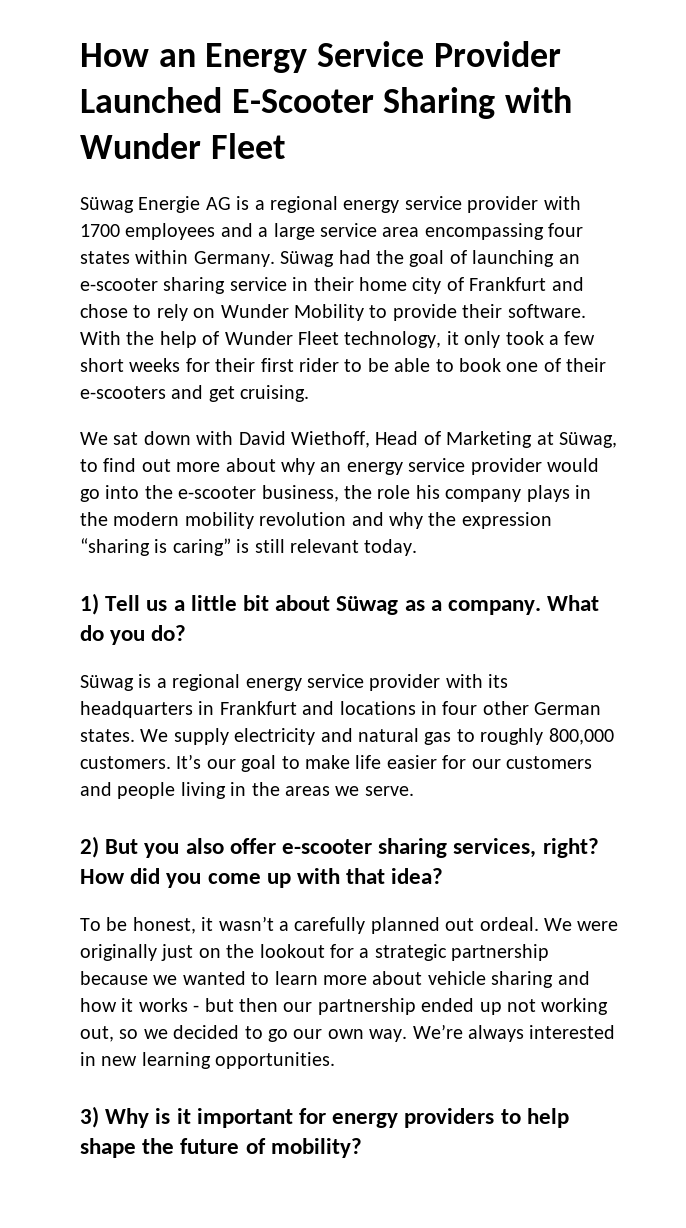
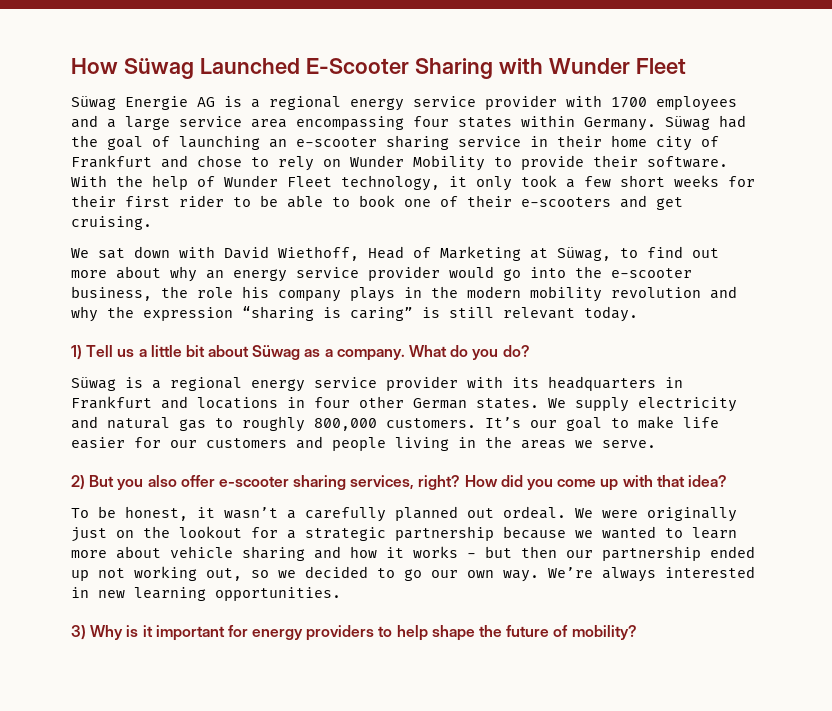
- How an Energy Service Provider Launched E-Scooter Sharing with Wunder Fleet
+ How Süwag Launched E-Scooter Sharing with Wunder Fleet

